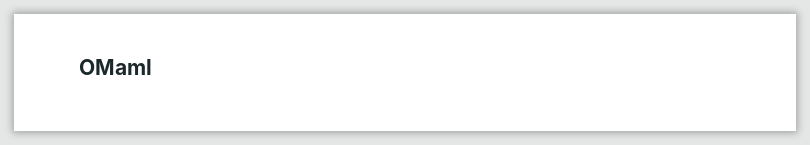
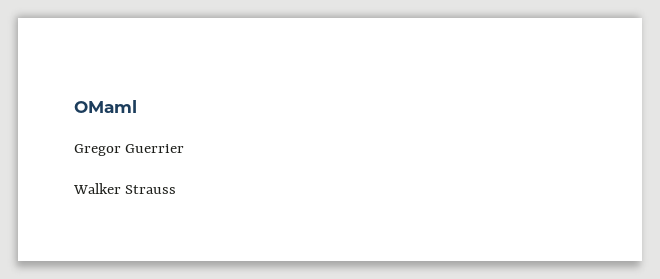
+ Gregor Guerrier
+ Walker Strauss

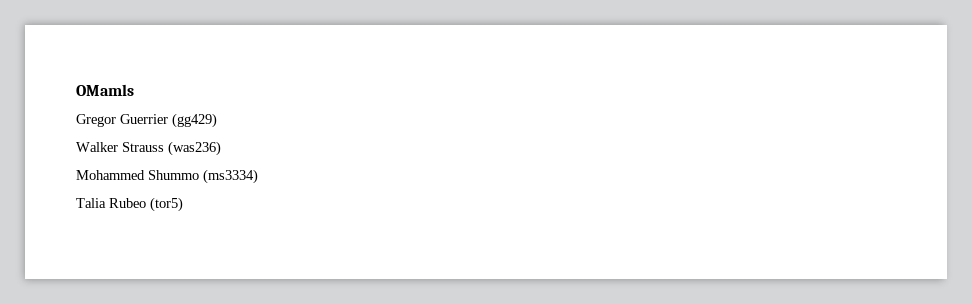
- OMaml
+ OMamls
- Gregor Guerrier
+ Gregor Guerrier (gg429)
- Walker Strauss
+ Walker Strauss (was236)
+ Mohammed Shummo (ms3334)
+ Talia Rubeo (tor5)

